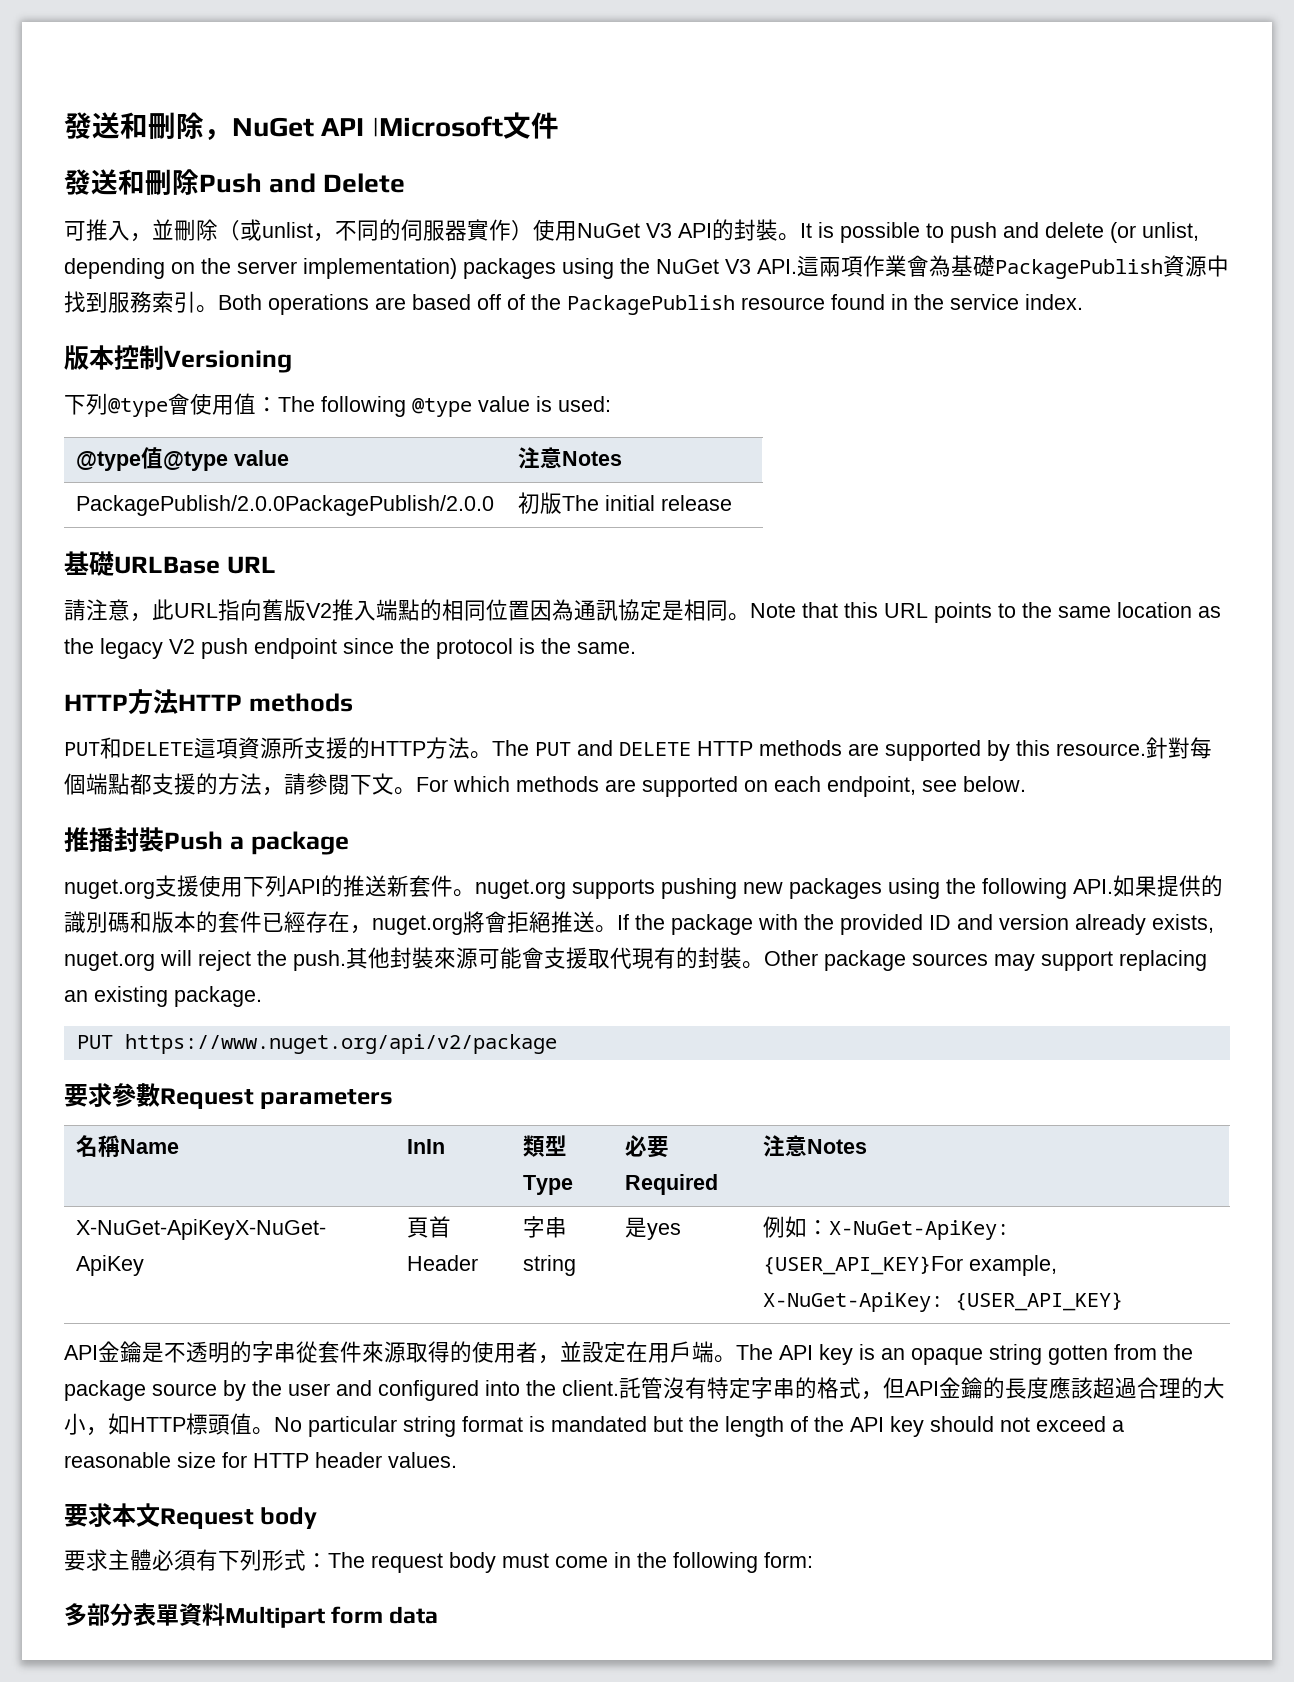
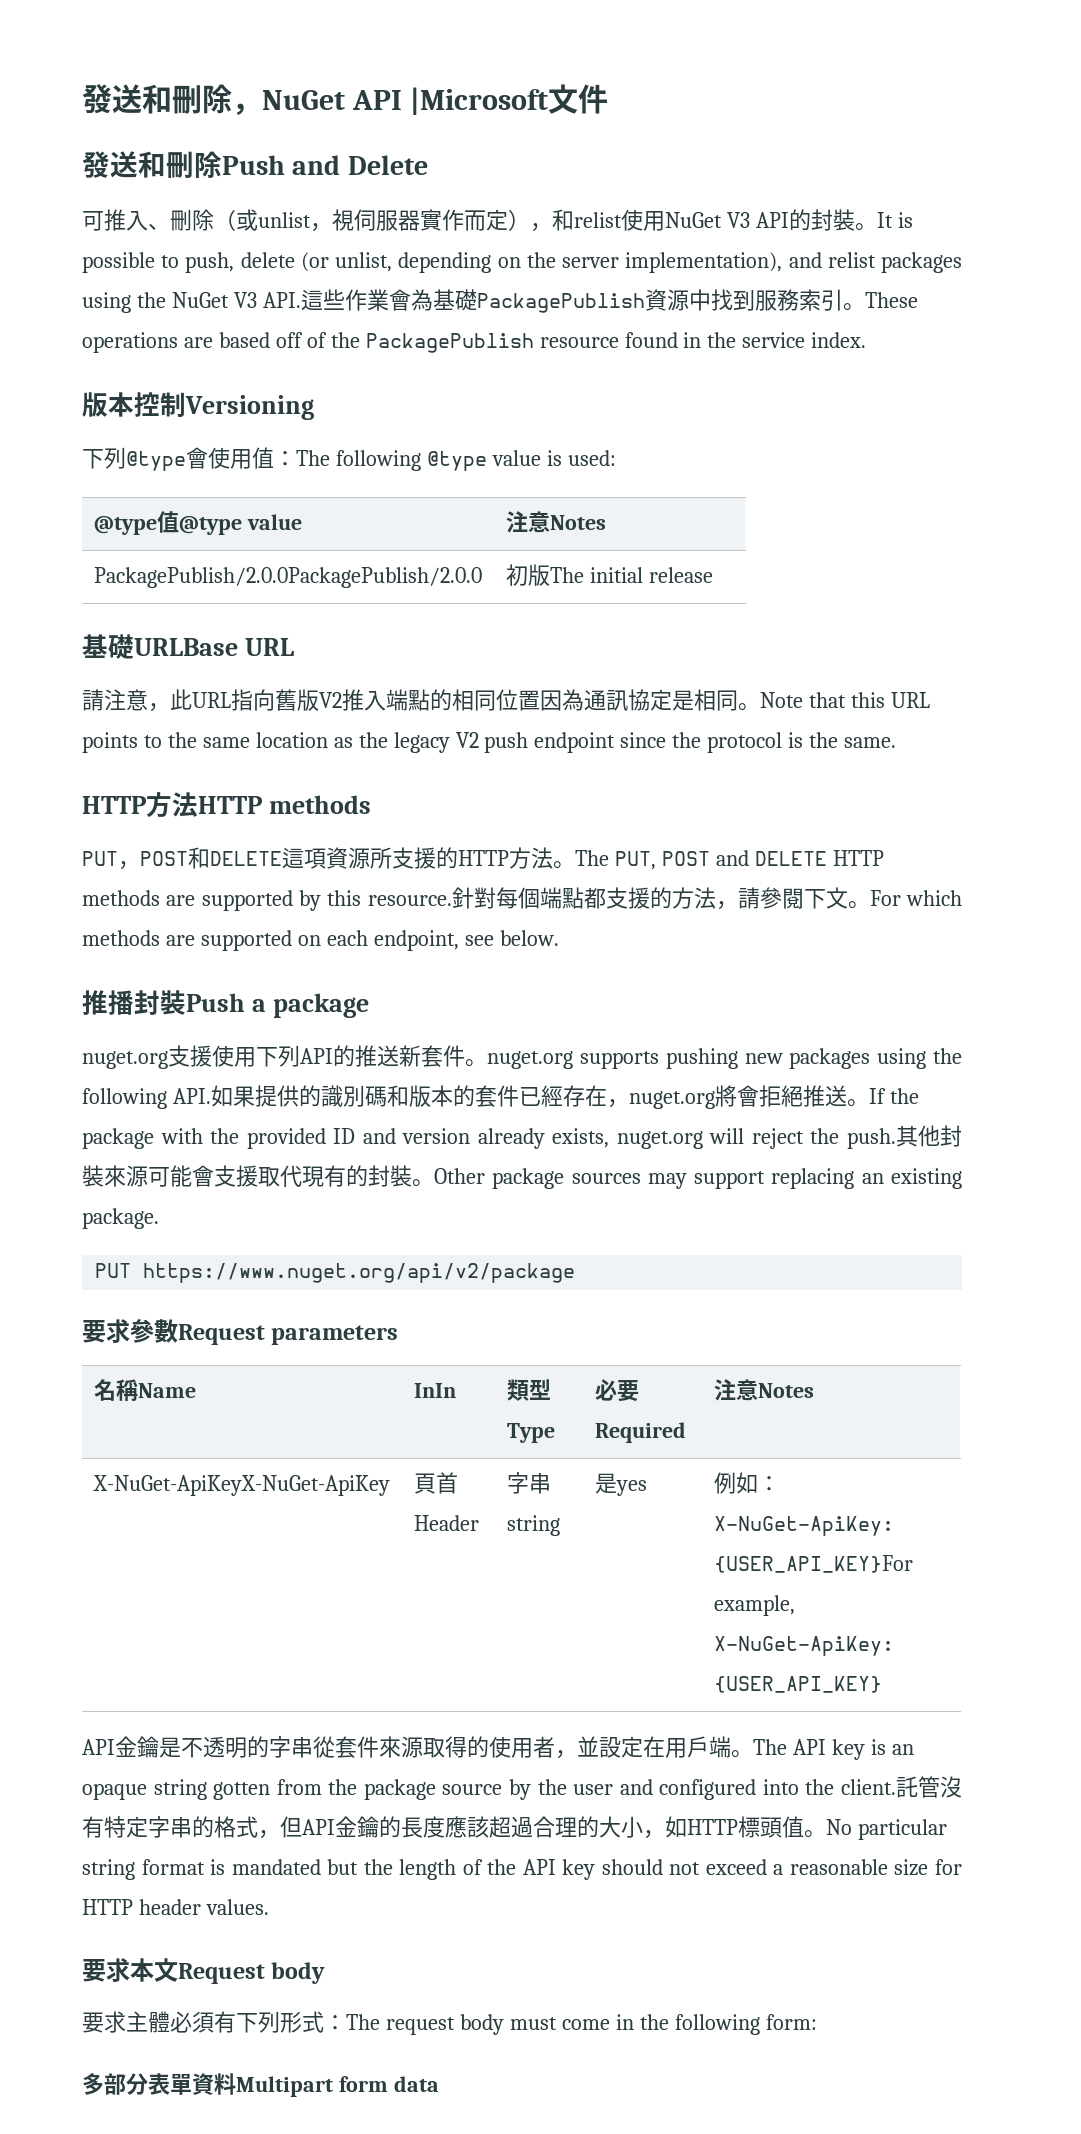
- 可推入，並刪除（或unlist，不同的伺服器實作）使用NuGet V3 API的封裝。
+ 可推入、刪除（或unlist，視伺服器實作而定），和relist使用NuGet V3 API的封裝。
- It is possible to push and delete (or unlist, depending on the server implementation) packages using the NuGet V3 API.這兩項作業會為基礎PackagePublish資源中找到服務索引。
+ It is possible to push, delete (or unlist, depending on the server implementation), and relist packages using the NuGet V3 API.這些作業會為基礎PackagePublish資源中找到服務索引。
- Both operations are based off of the PackagePublish resource found in the service index.
+ These operations are based off of the PackagePublish resource found in the service index.
- PUT和DELETE這項資源所支援的HTTP方法。
+ PUT，POST和DELETE這項資源所支援的HTTP方法。
- The PUT and DELETE HTTP methods are supported by this resource.
+ The PUT, POST and DELETE HTTP methods are supported by this resource.

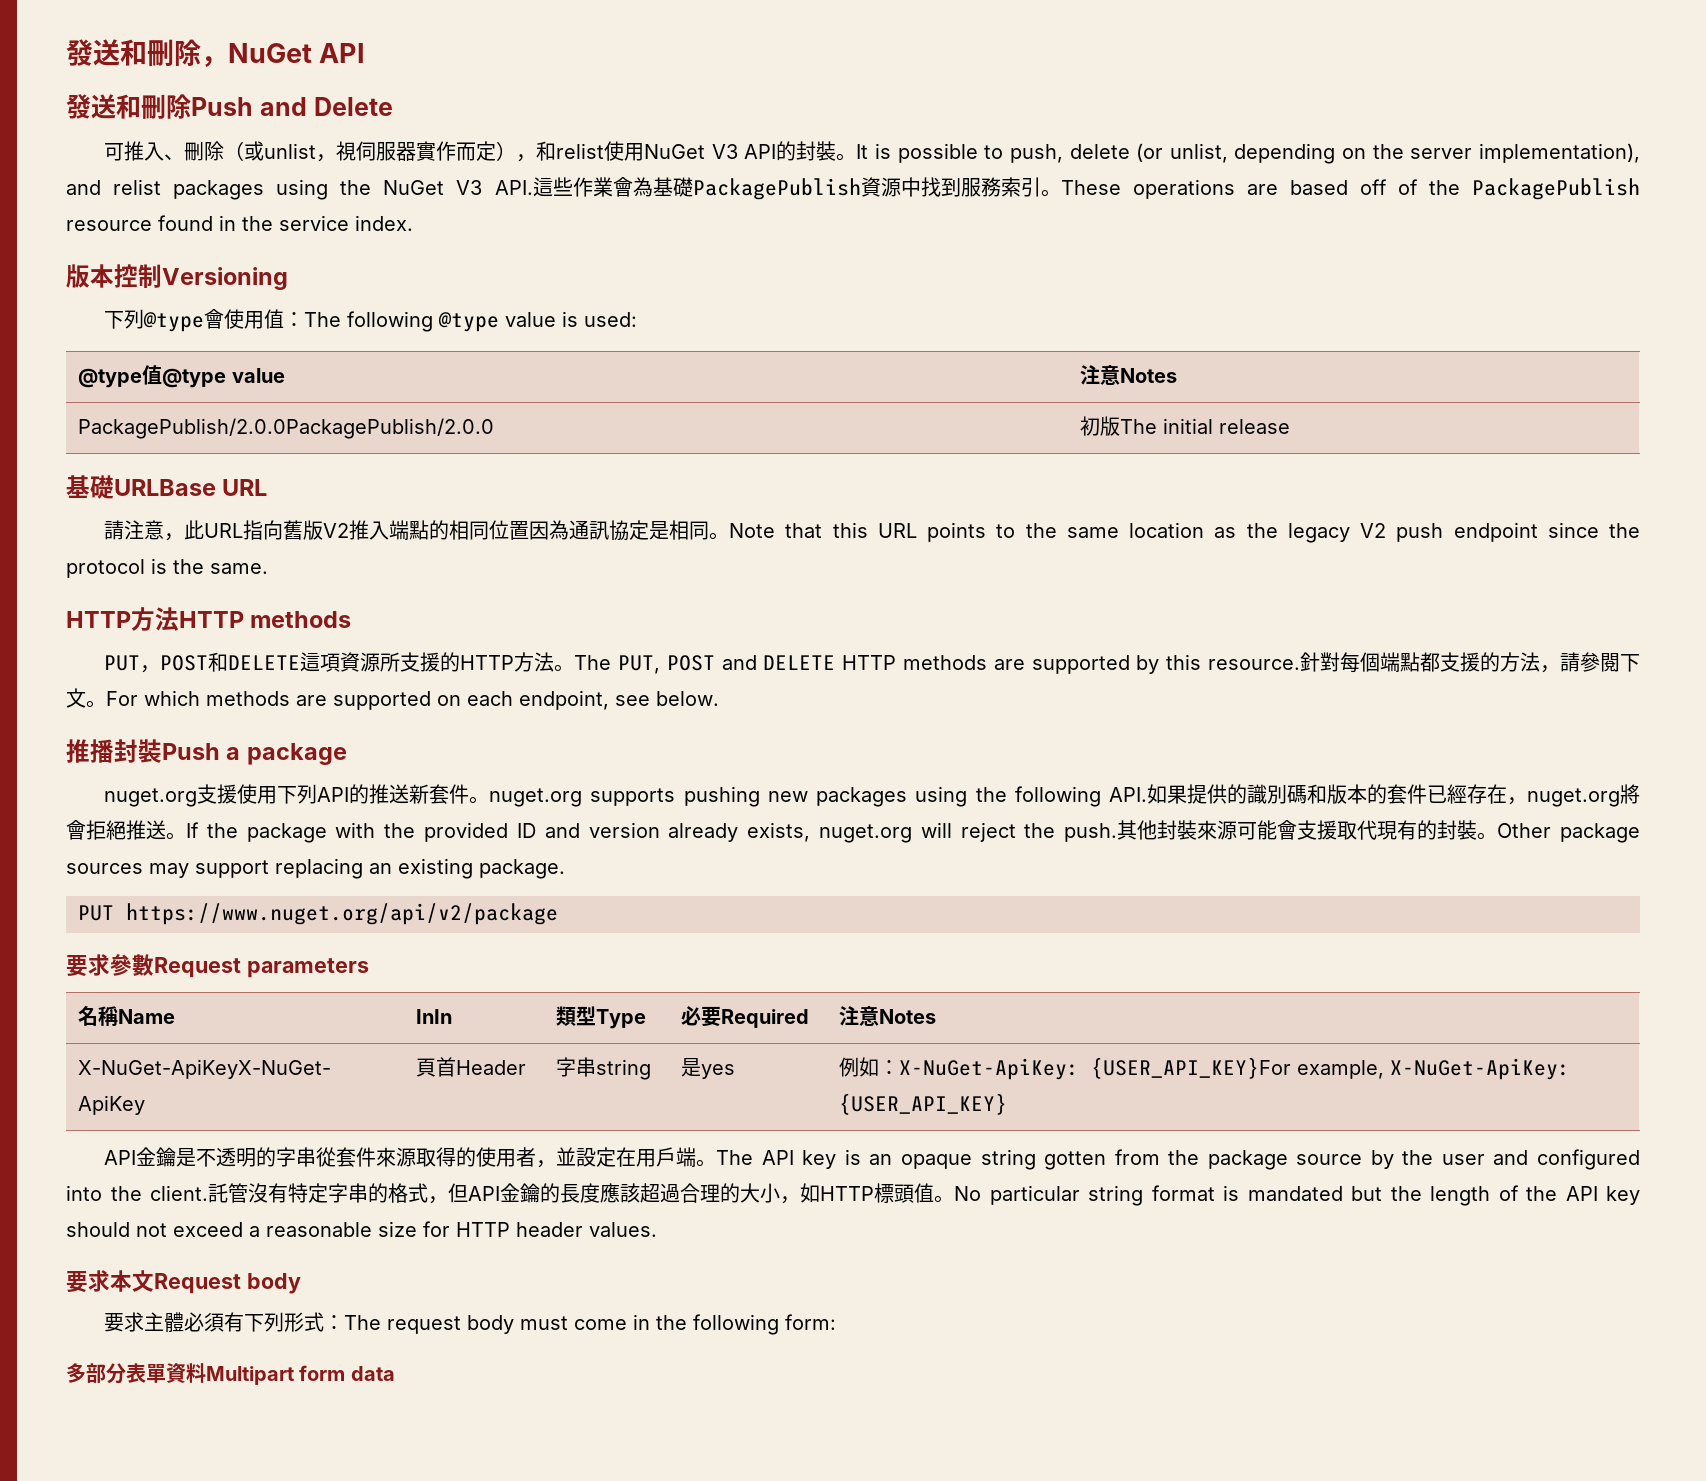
- 發送和刪除，NuGet API |Microsoft文件
+ 發送和刪除，NuGet API

